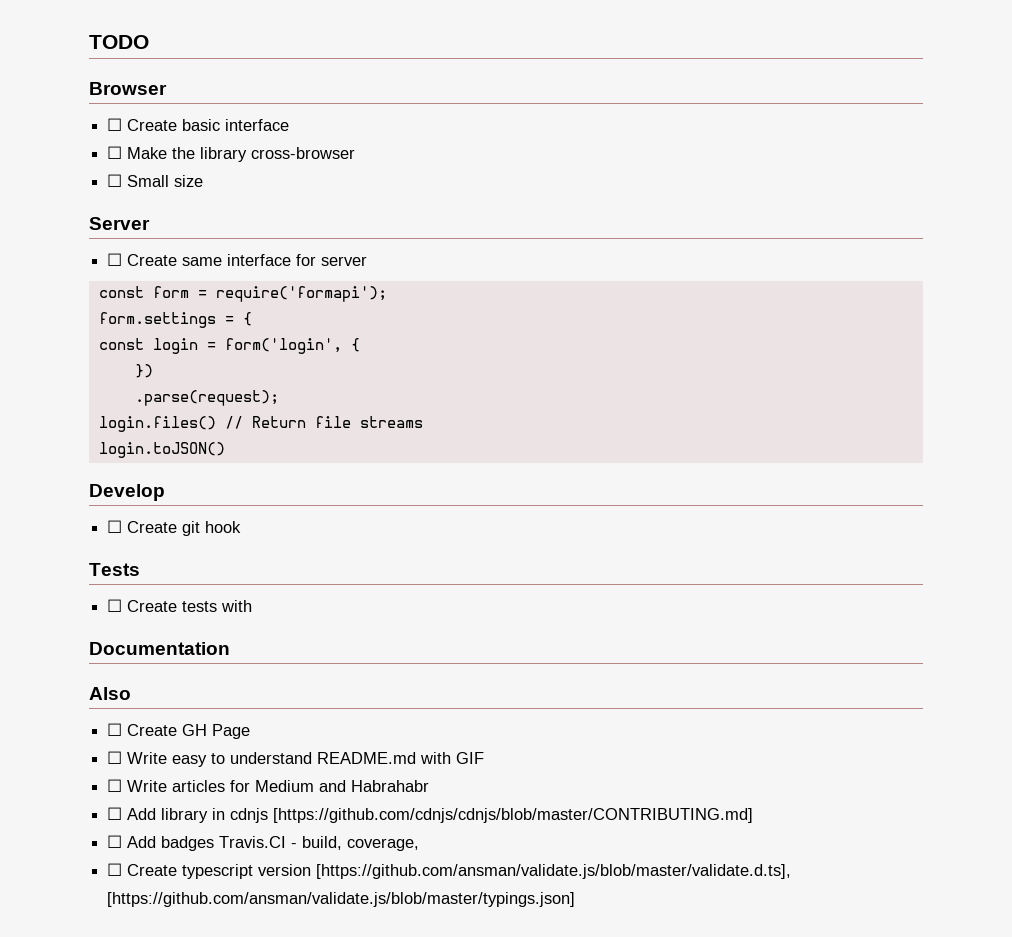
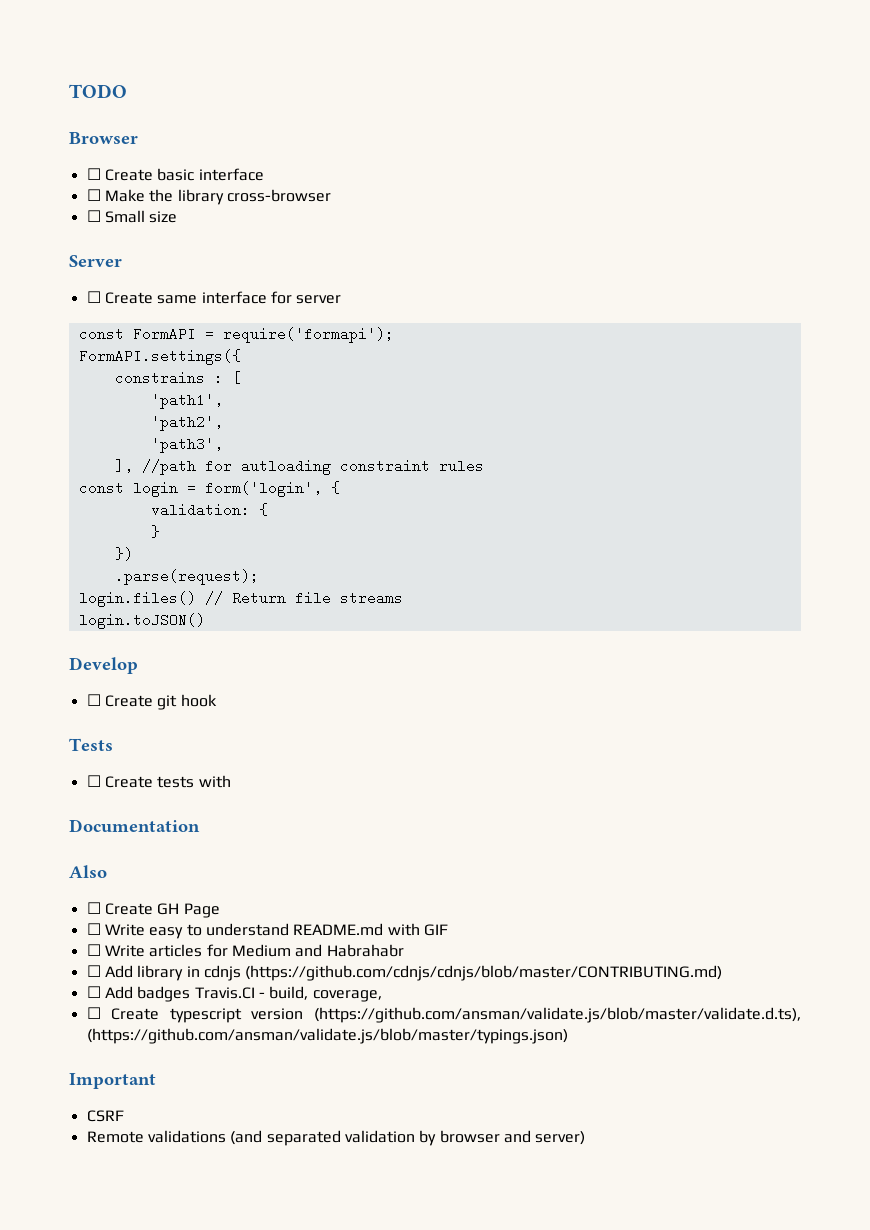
- const form = require('formapi');
+ const FormAPI = require('formapi');
- form.settings = {
+ FormAPI.settings({
+ constrains : [
+ 'path1',
+ 'path2',
+ 'path3',
+ ], //path for autloading constraint rules
+ validation: {
+ }
- ☐ Add library in cdnjs [https://github.com/cdnjs/cdnjs/blob/master/CONTRIBUTING.md]
+ ☐ Add library in cdnjs (https://github.com/cdnjs/cdnjs/blob/master/CONTRIBUTING.md)
- ☐ Create typescript version [https://github.com/ansman/validate.js/blob/master/validate.d.ts], [https://github.com/ansman/validate.js/blob/master/typings.json]
+ ☐ Create typescript version (https://github.com/ansman/validate.js/blob/master/validate.d.ts), (https://github.com/ansman/validate.js/blob/master/typings.json)
+ Important
+ CSRF
+ Remote validations (and separated validation by browser and server)

